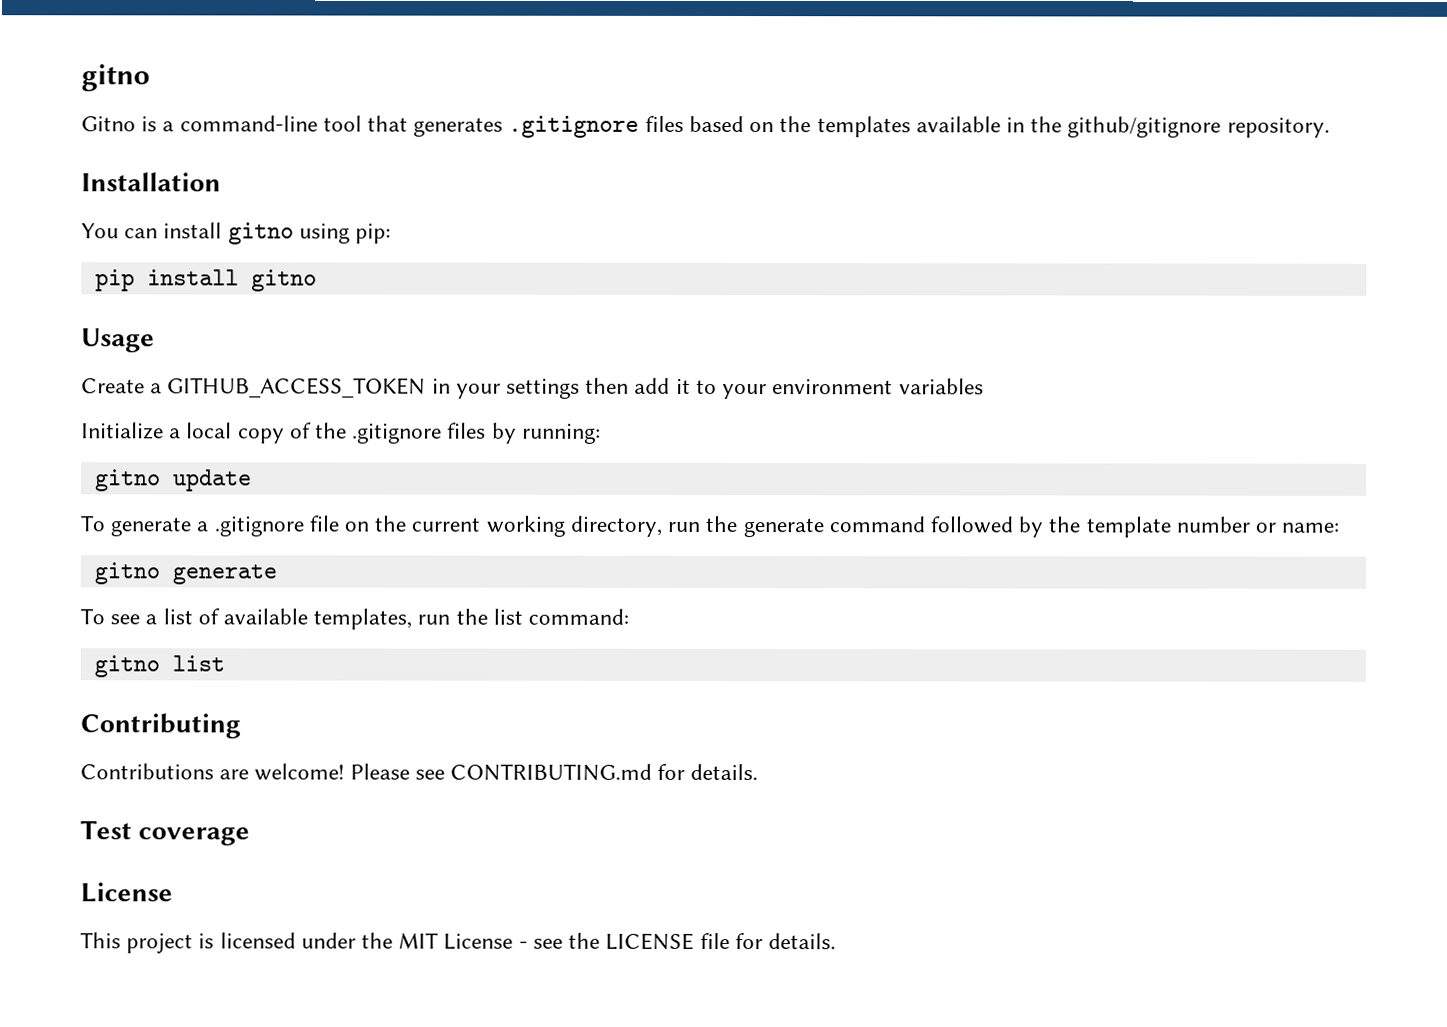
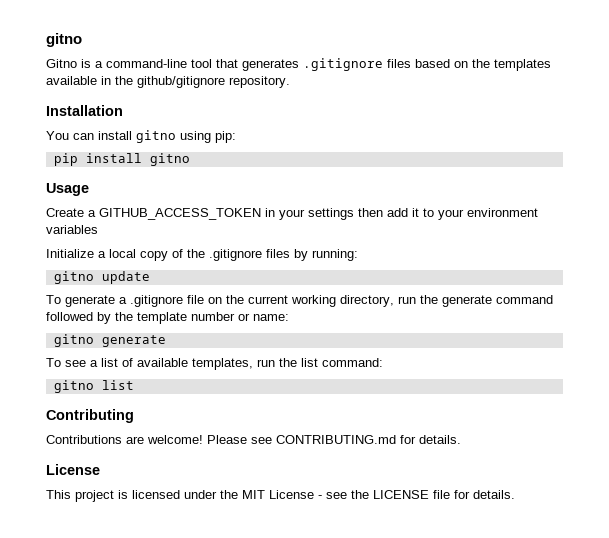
- Test coverage

